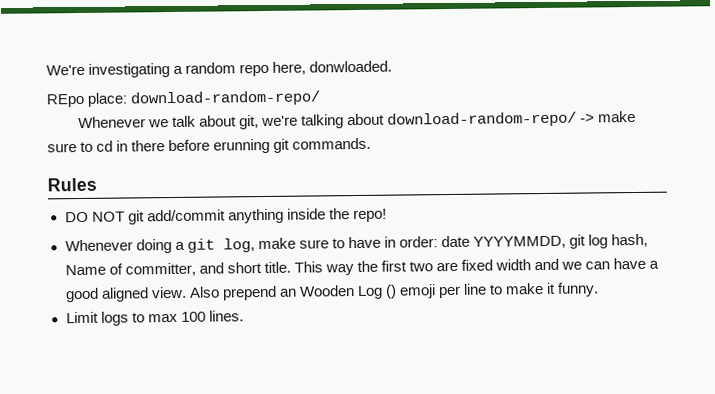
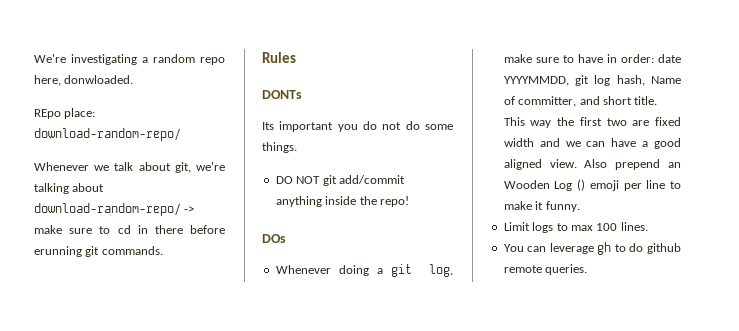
+ DONTs
+ Its important you do not do some things.
+ DOs
+ You can leverage gh to do github remote queries.

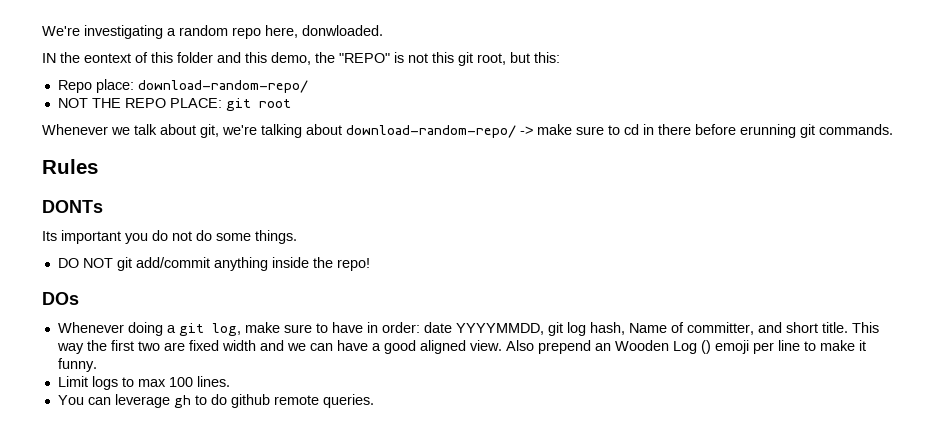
- REpo place: download-random-repo/
+ IN the eontext of this folder and this demo, the "REPO" is not this git root, but this:
+ Repo place: download-random-repo/
+ NOT THE REPO PLACE: git root

